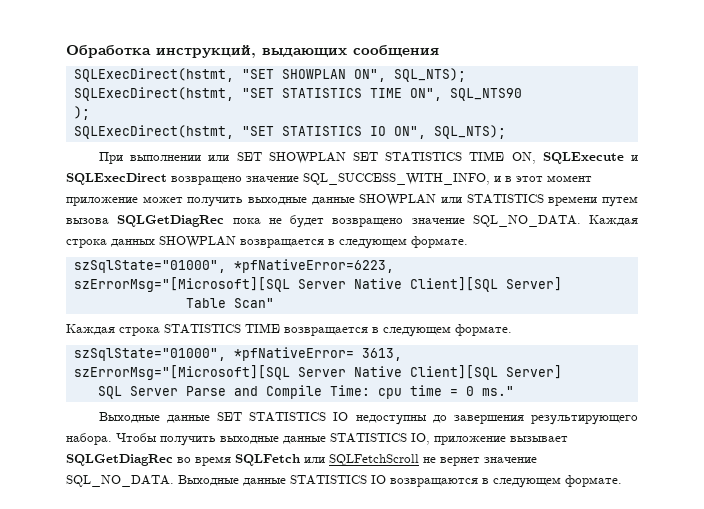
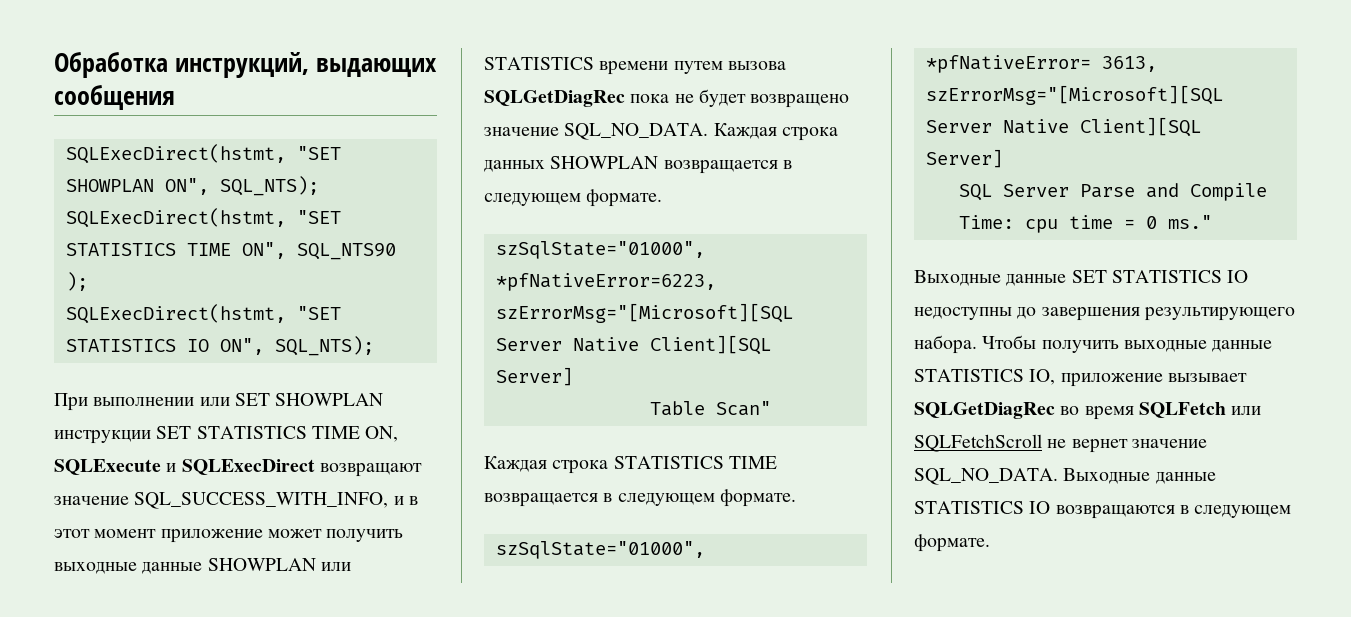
- При выполнении или SET SHOWPLAN SET STATISTICS TIME ON, SQLExecute и SQLExecDirect возвращено значение SQL_SUCCESS_WITH_INFO, и в этот момент приложение может получить выходные данные SHOWPLAN или STATISTICS времени путем вызова SQLGetDiagRec пока не будет возвращено значение SQL_NO_DATA.
+ При выполнении или SET SHOWPLAN инструкции SET STATISTICS TIME ON, SQLExecute и SQLExecDirect возвращают значение SQL_SUCCESS_WITH_INFO, и в этот момент приложение может получить выходные данные SHOWPLAN или STATISTICS времени путем вызова SQLGetDiagRec пока не будет возвращено значение SQL_NO_DATA.

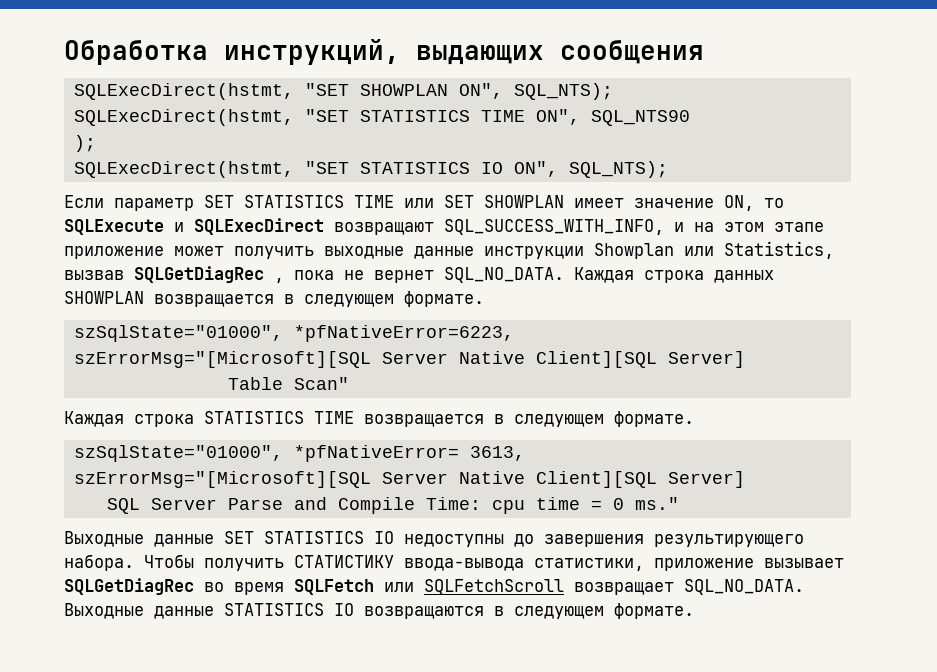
- При выполнении или SET SHOWPLAN инструкции SET STATISTICS TIME ON, SQLExecute и SQLExecDirect возвращают значение SQL_SUCCESS_WITH_INFO, и в этот момент приложение может получить выходные данные SHOWPLAN или STATISTICS времени путем вызова SQLGetDiagRec пока не будет возвращено значение SQL_NO_DATA.
+ Если параметр SET STATISTICS TIME или SET SHOWPLAN имеет значение ON, то SQLExecute и SQLExecDirect возвращают SQL_SUCCESS_WITH_INFO, и на этом этапе приложение может получить выходные данные инструкции Showplan или Statistics, вызвав SQLGetDiagRec , пока не вернет SQL_NO_DATA.
- Чтобы получить выходные данные STATISTICS IO, приложение вызывает SQLGetDiagRec во время SQLFetch или SQLFetchScroll не вернет значение SQL_NO_DATA.
+ Чтобы получить СТАТИСТИКУ ввода-вывода статистики, приложение вызывает SQLGetDiagRec во время SQLFetch или SQLFetchScroll возвращает SQL_NO_DATA.

